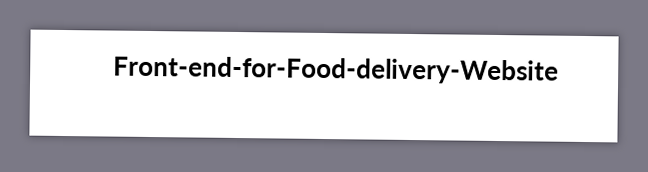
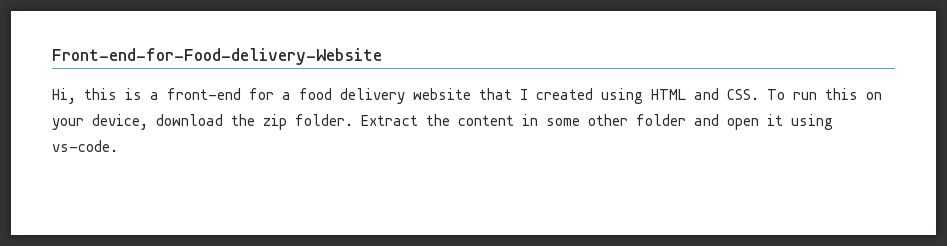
+ Hi, this is a front-end for a food delivery website that I created using HTML and CSS. To run this on your device, download the zip folder. Extract the content in some other folder and open it using vs-code.

